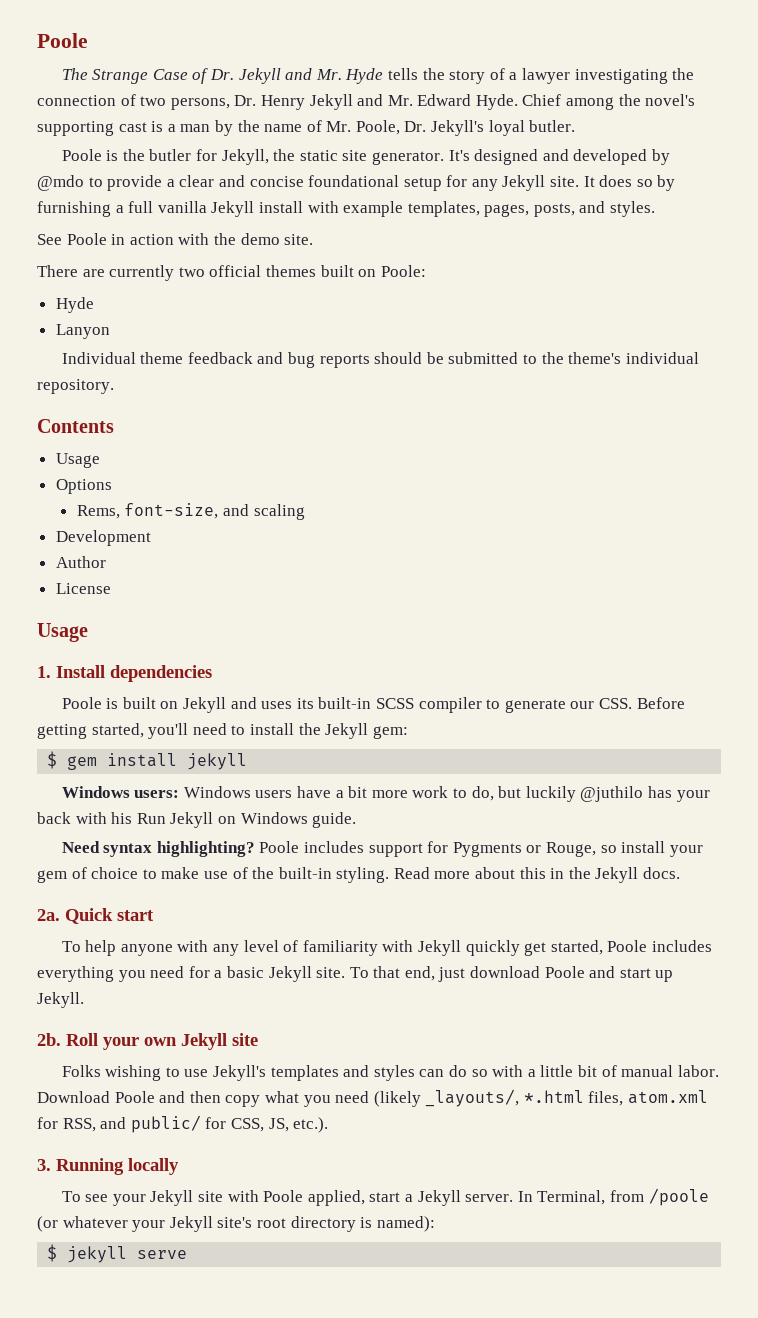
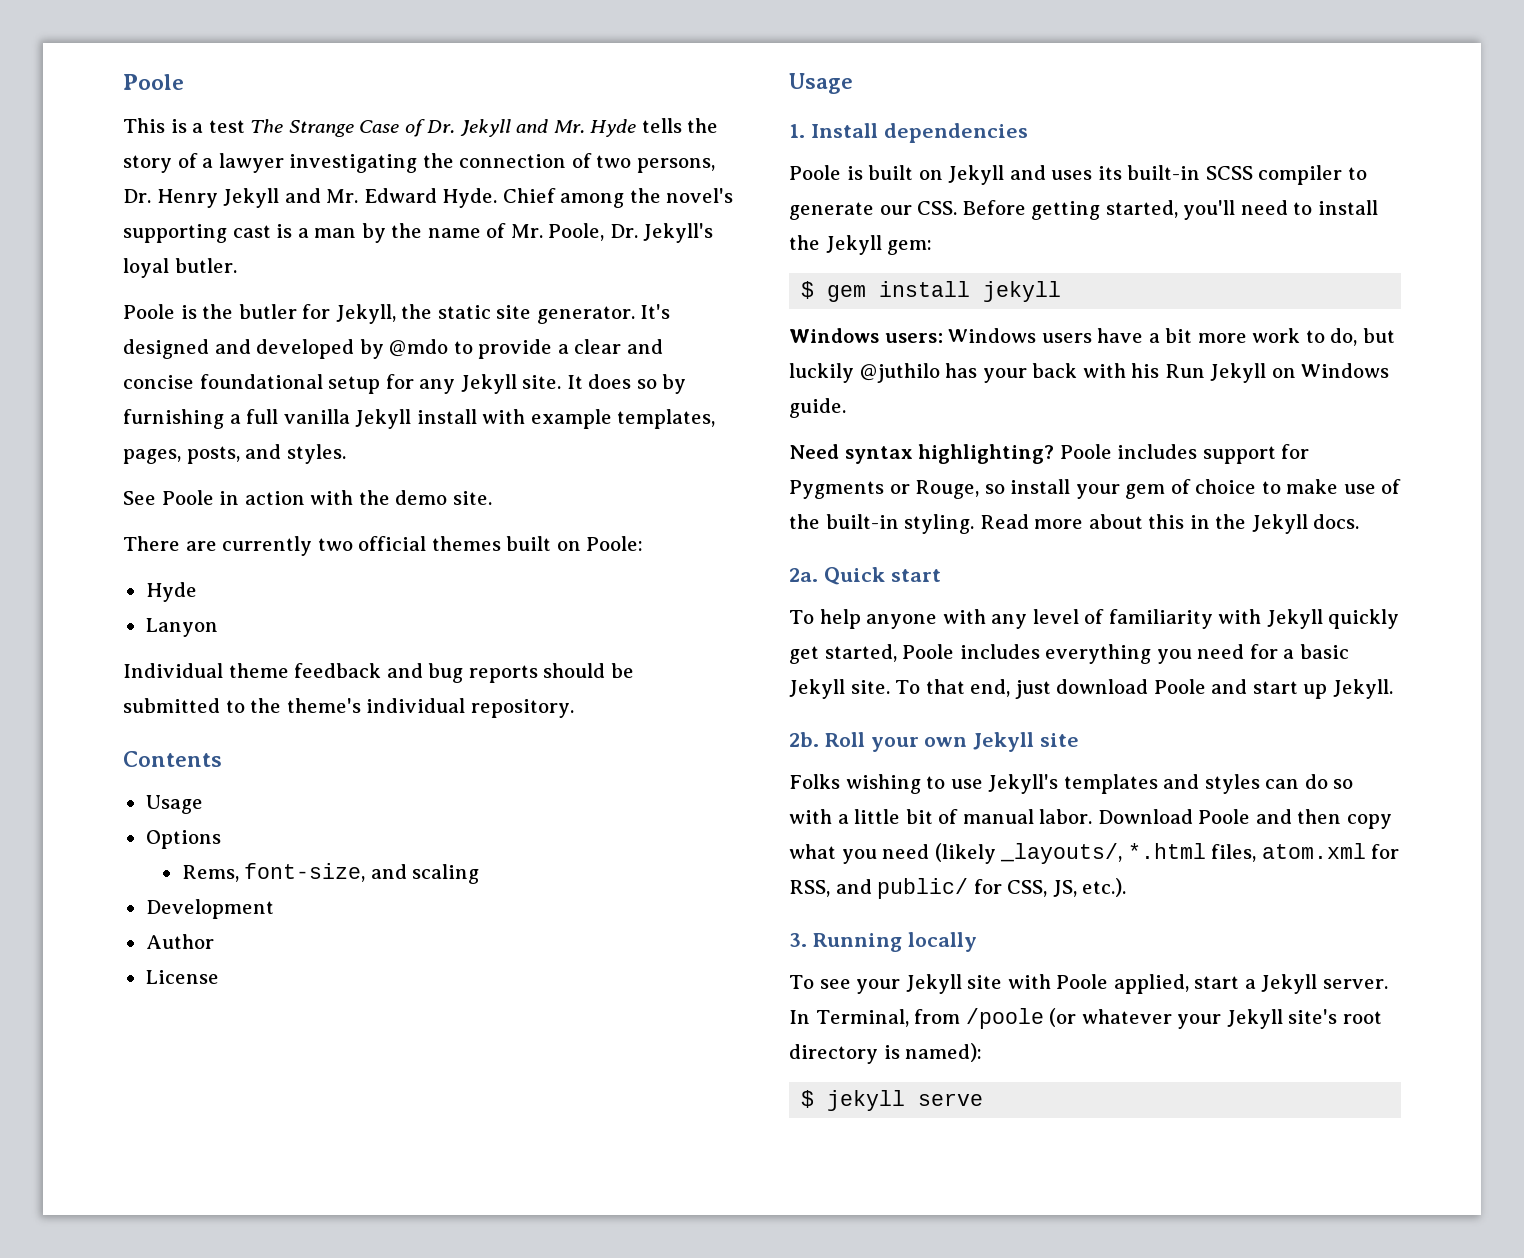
- The Strange Case of Dr. Jekyll and Mr. Hyde tells the story of a lawyer investigating the connection of two persons, Dr. Henry Jekyll and Mr. Edward Hyde.
+ This is a test The Strange Case of Dr. Jekyll and Mr. Hyde tells the story of a lawyer investigating the connection of two persons, Dr. Henry Jekyll and Mr. Edward Hyde.

